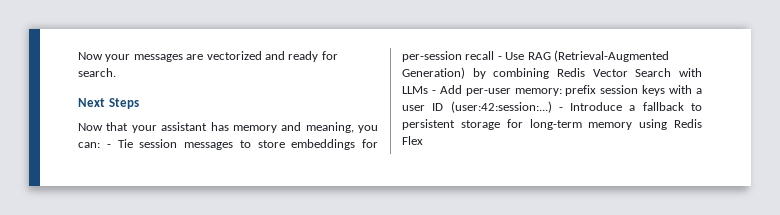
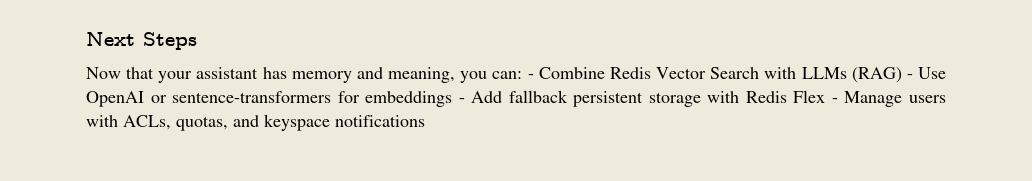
- Now your messages are vectorized and ready for search.
- Now that your assistant has memory and meaning, you can: - Tie session messages to store embeddings for per-session recall - Use RAG (Retrieval-Augmented Generation) by combining Redis Vector Search with LLMs - Add per-user memory: prefix session keys with a user ID (user:42:session:...) - Introduce a fallback to persistent storage for long-term memory using Redis Flex
+ Now that your assistant has memory and meaning, you can: - Combine Redis Vector Search with LLMs (RAG) - Use OpenAI or sentence-transformers for embeddings - Add fallback persistent storage with Redis Flex - Manage users with ACLs, quotas, and keyspace notifications

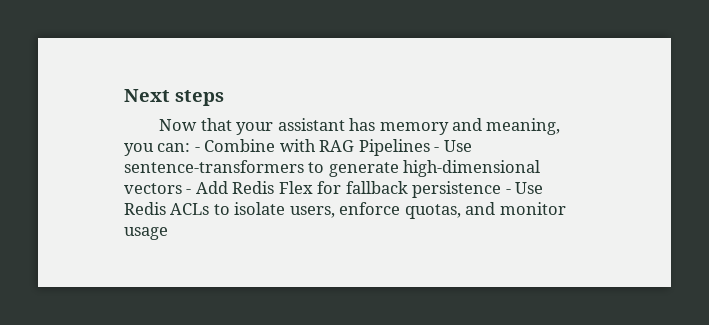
- Next Steps
+ Next steps
- Now that your assistant has memory and meaning, you can: - Combine Redis Vector Search with LLMs (RAG) - Use OpenAI or sentence-transformers for embeddings - Add fallback persistent storage with Redis Flex - Manage users with ACLs, quotas, and keyspace notifications
+ Now that your assistant has memory and meaning, you can: - Combine with RAG Pipelines - Use sentence-transformers to generate high-dimensional vectors - Add Redis Flex for fallback persistence - Use Redis ACLs to isolate users, enforce quotas, and monitor usage

